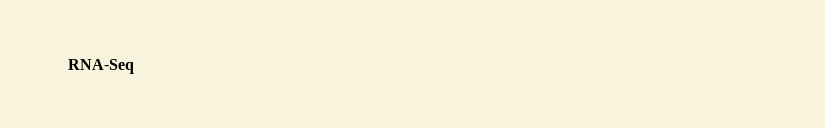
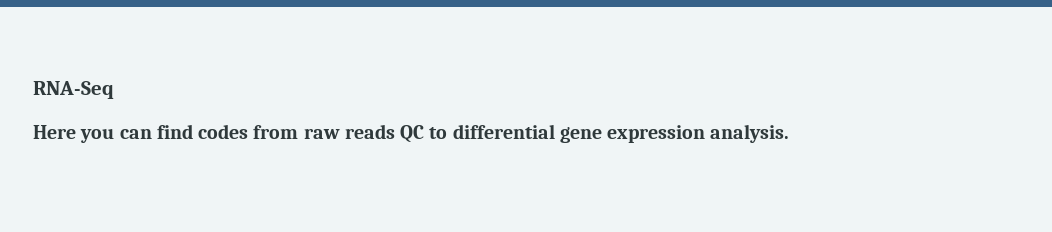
+ Here you can find codes from raw reads QC to differential gene expression analysis.

